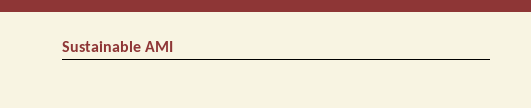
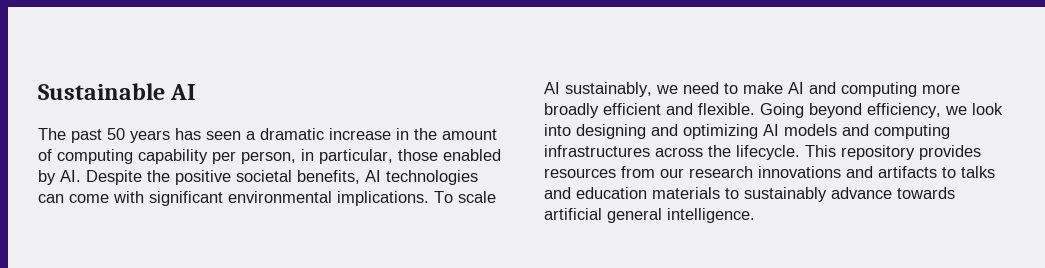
- Sustainable AMI
+ Sustainable AI
+ The past 50 years has seen a dramatic increase in the amount of computing capability per person, in particular, those enabled by AI. Despite the positive societal benefits, AI technologies can come with significant environmental implications. To scale AI sustainably, we need to make AI and computing more broadly efficient and flexible. Going beyond efficiency, we look into designing and optimizing AI models and computing infrastructures across the lifecycle. This repository provides resources from our research innovations and artifacts to talks and education materials to sustainably advance towards artificial general intelligence.

